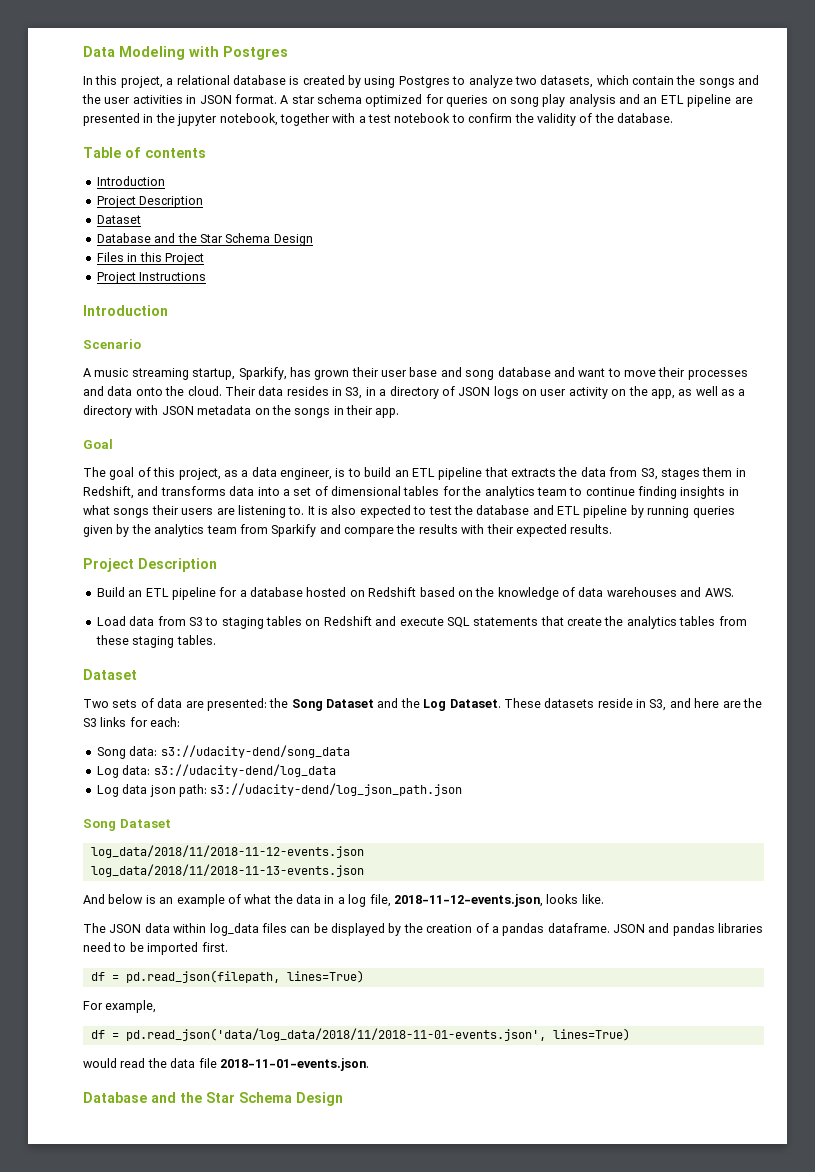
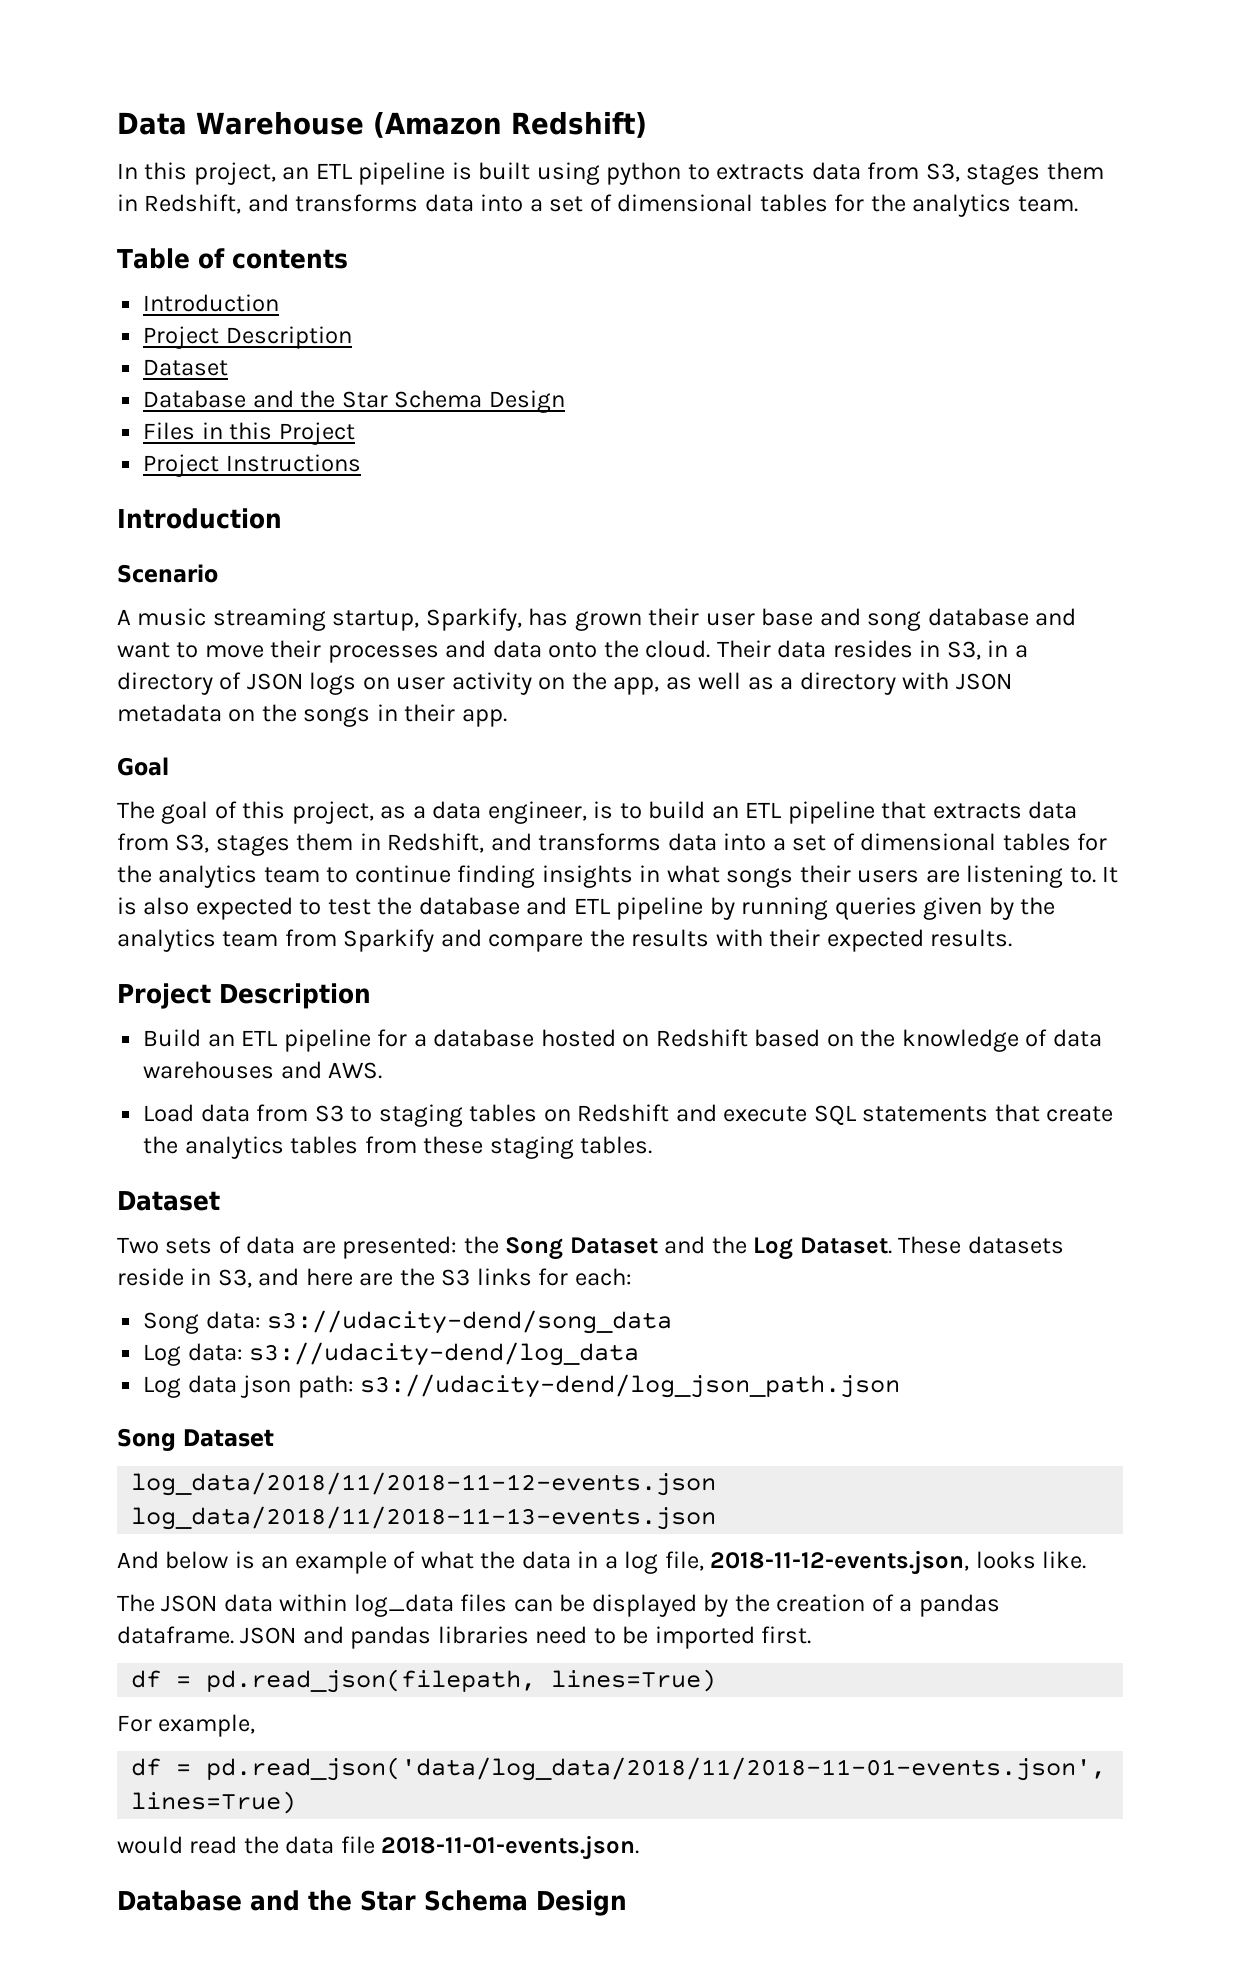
- Data Modeling with Postgres
+ Data Warehouse (Amazon Redshift)
- In this project, a relational database is created by using Postgres to analyze two datasets, which contain the songs and the user activities in JSON format. A star schema optimized for queries on song play analysis and an ETL pipeline are presented in the jupyter notebook, together with a test notebook to confirm the validity of the database.
+ In this project, an ETL pipeline is built using python to extracts data from S3, stages them in Redshift, and transforms data into a set of dimensional tables for the analytics team.
- The goal of this project, as a data engineer, is to build an ETL pipeline that extracts the data from S3, stages them in Redshift, and transforms data into a set of dimensional tables for the analytics team to continue finding insights in what songs their users are listening to.
+ The goal of this project, as a data engineer, is to build an ETL pipeline that extracts data from S3, stages them in Redshift, and transforms data into a set of dimensional tables for the analytics team to continue finding insights in what songs their users are listening to.

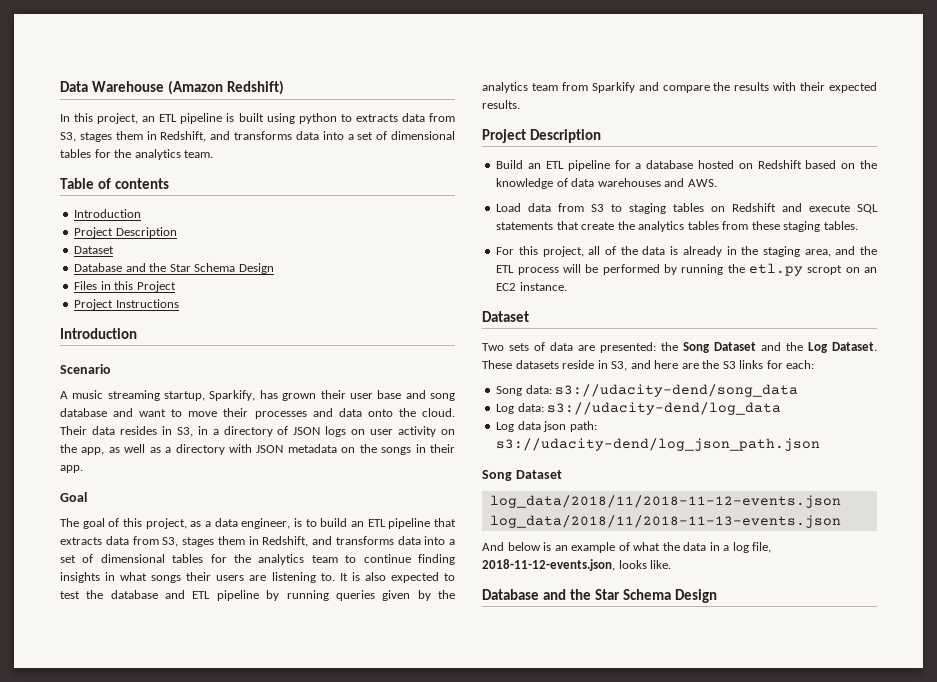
+ For this project, all of the data is already in the staging area, and the ETL process will be performed by running the etl.py scropt on an EC2 instance.
- The JSON data within log_data files can be displayed by the creation of a pandas dataframe. JSON and pandas libraries need to be imported first.
- df = pd.read_json(filepath, lines=True)
- For example,
- df = pd.read_json('data/log_data/2018/11/2018-11-01-events.json', lines=True)
- would read the data file 2018-11-01-events.json.

